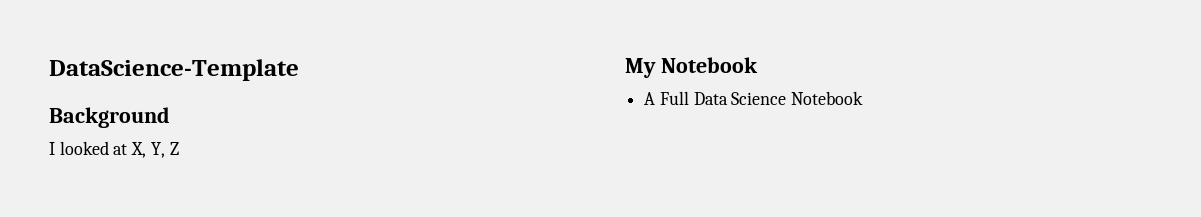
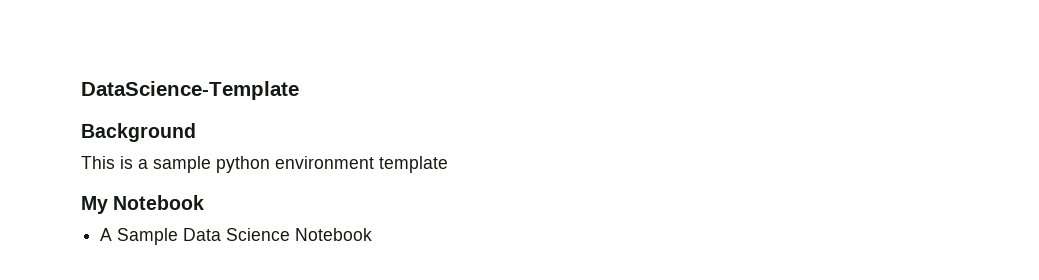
- I looked at X, Y, Z
+ This is a sample python environment template
- A Full Data Science Notebook
+ A Sample Data Science Notebook

